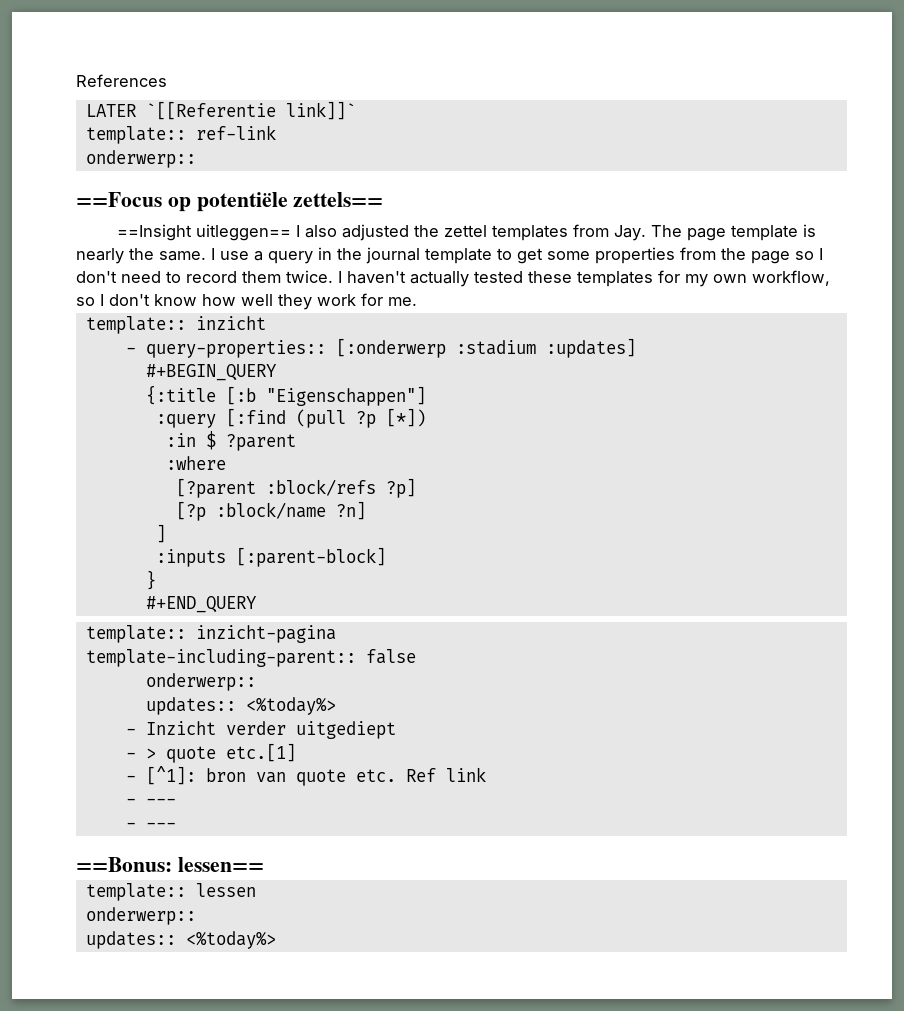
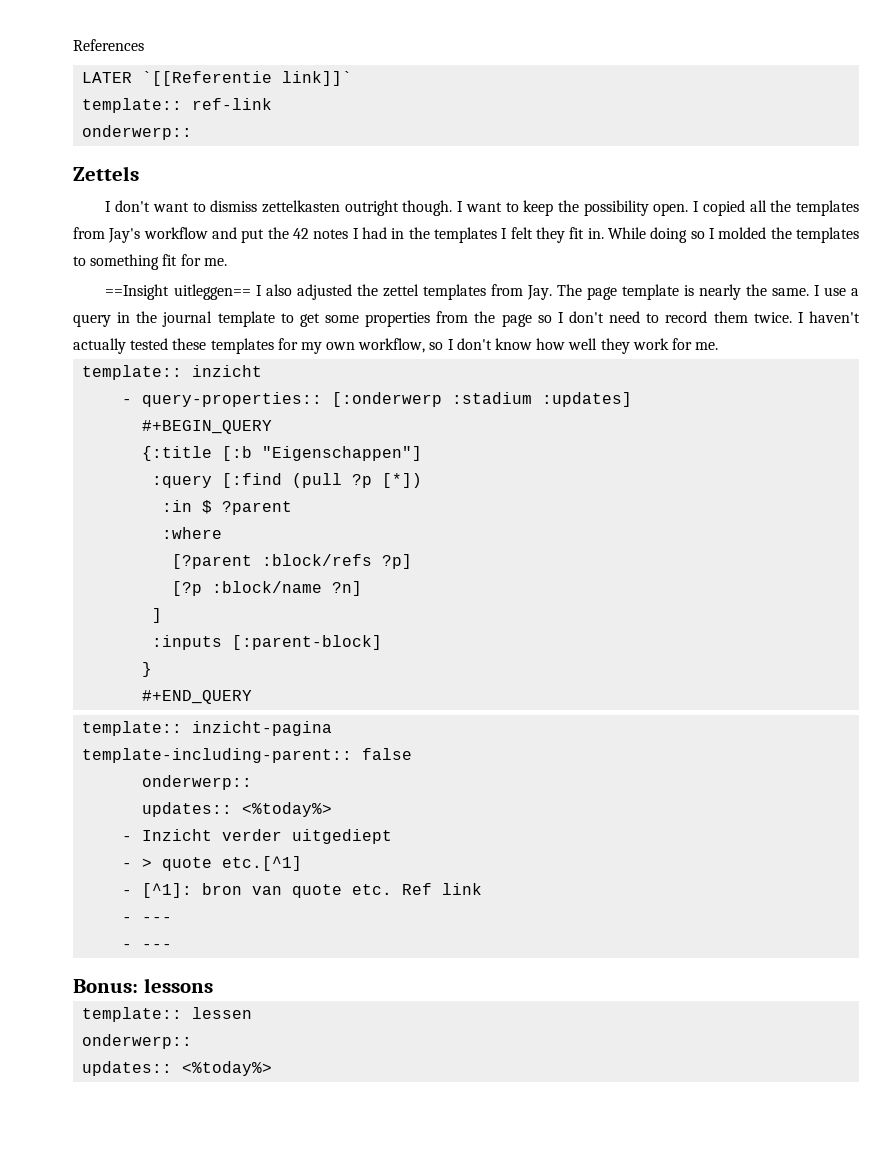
- ==Focus op potentiële zettels==
+ Zettels
+ I don't want to dismiss zettelkasten outright though. I want to keep the possibility open. I copied all the templates from Jay's workflow and put the 42 notes I had in the templates I felt they fit in. While doing so I molded the templates to something fit for me.
- - > quote etc.[1]
+ - > quote etc.[^1]
- ==Bonus: lessen==
+ Bonus: lessons

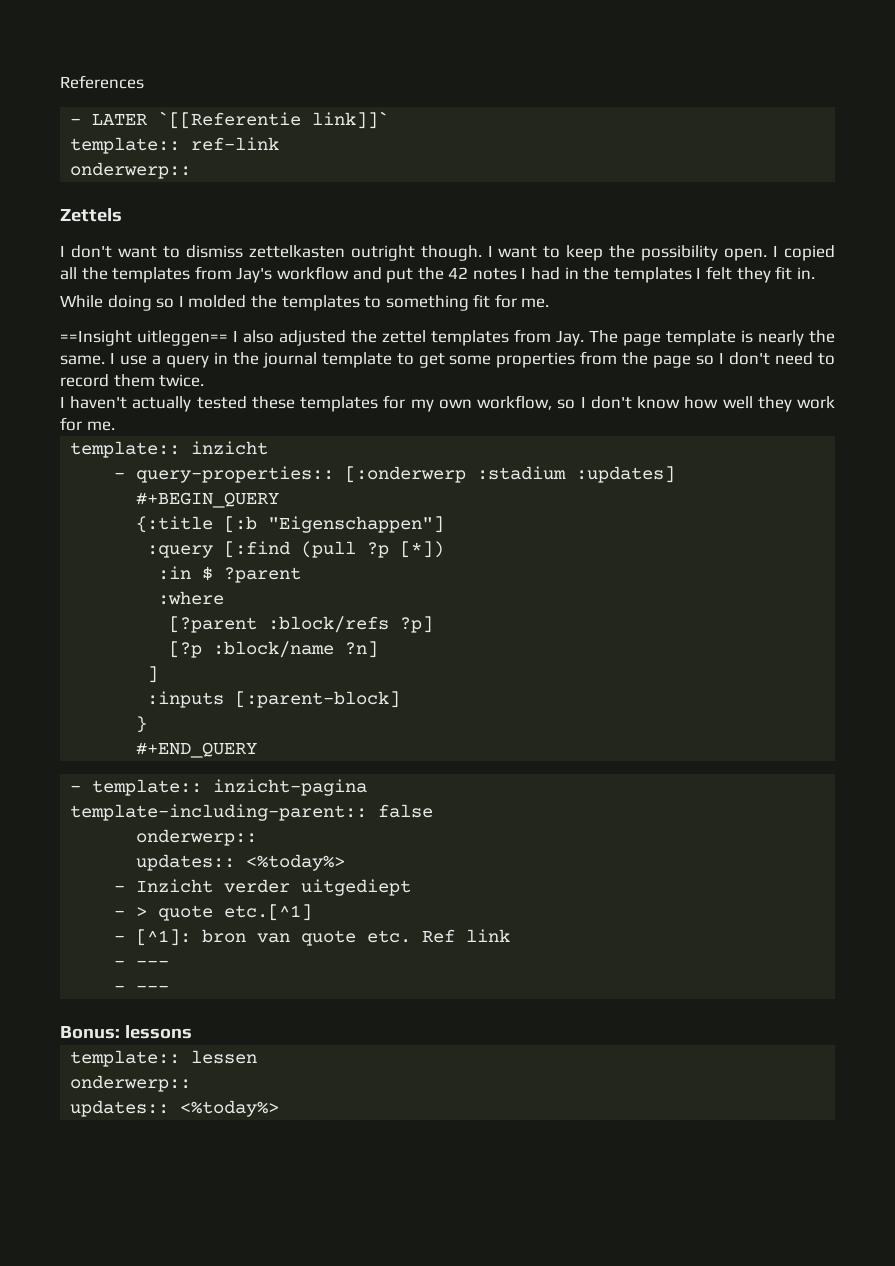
- LATER `[[Referentie link]]`
+ - LATER `[[Referentie link]]`
- I copied all the templates from Jay's workflow and put the 42 notes I had in the templates I felt they fit in. While doing so I molded the templates to something fit for me.
+ I copied all the templates from Jay's workflow and put the 42 notes I had in the templates I felt they fit in.
+ While doing so I molded the templates to something fit for me.
- I use a query in the journal template to get some properties from the page so I don't need to record them twice. I haven't actually tested these templates for my own workflow, so I don't know how well they work for me.
+ I use a query in the journal template to get some properties from the page so I don't need to record them twice.
+ I haven't actually tested these templates for my own workflow, so I don't know how well they work for me.
- template:: inzicht-pagina
+ - template:: inzicht-pagina

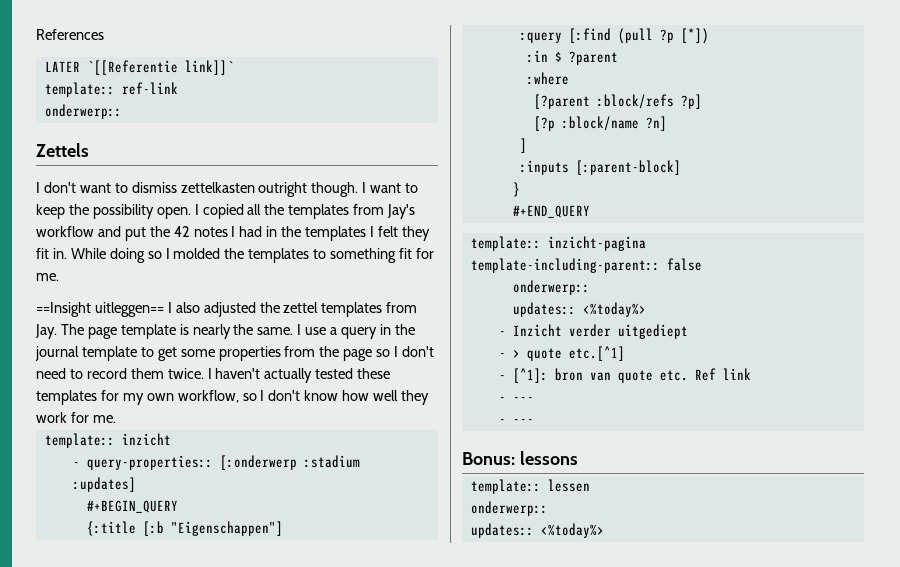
- - LATER `[[Referentie link]]`
+ LATER `[[Referentie link]]`
- I copied all the templates from Jay's workflow and put the 42 notes I had in the templates I felt they fit in.
- While doing so I molded the templates to something fit for me.
+ I copied all the templates from Jay's workflow and put the 42 notes I had in the templates I felt they fit in. While doing so I molded the templates to something fit for me.
- I use a query in the journal template to get some properties from the page so I don't need to record them twice.
- I haven't actually tested these templates for my own workflow, so I don't know how well they work for me.
+ I use a query in the journal template to get some properties from the page so I don't need to record them twice. I haven't actually tested these templates for my own workflow, so I don't know how well they work for me.
- - template:: inzicht-pagina
+ template:: inzicht-pagina

